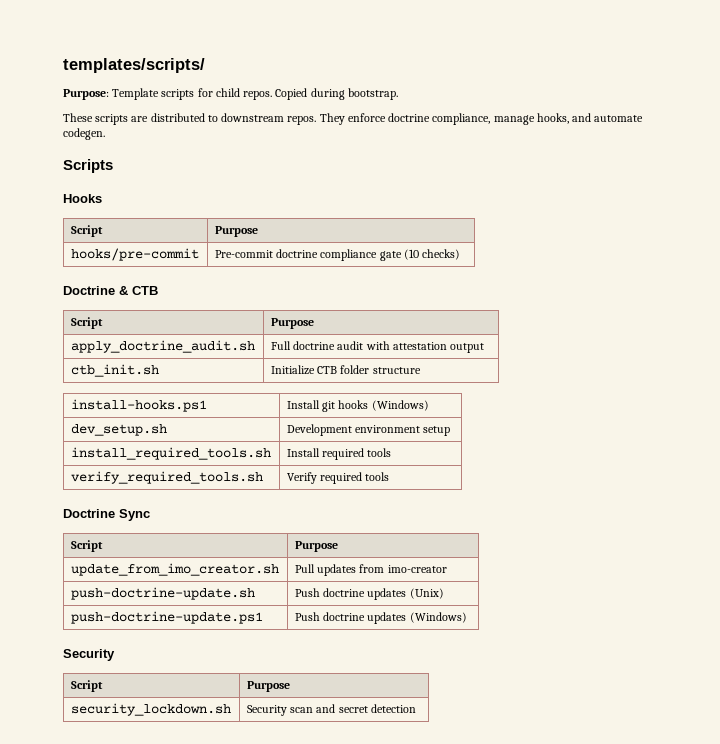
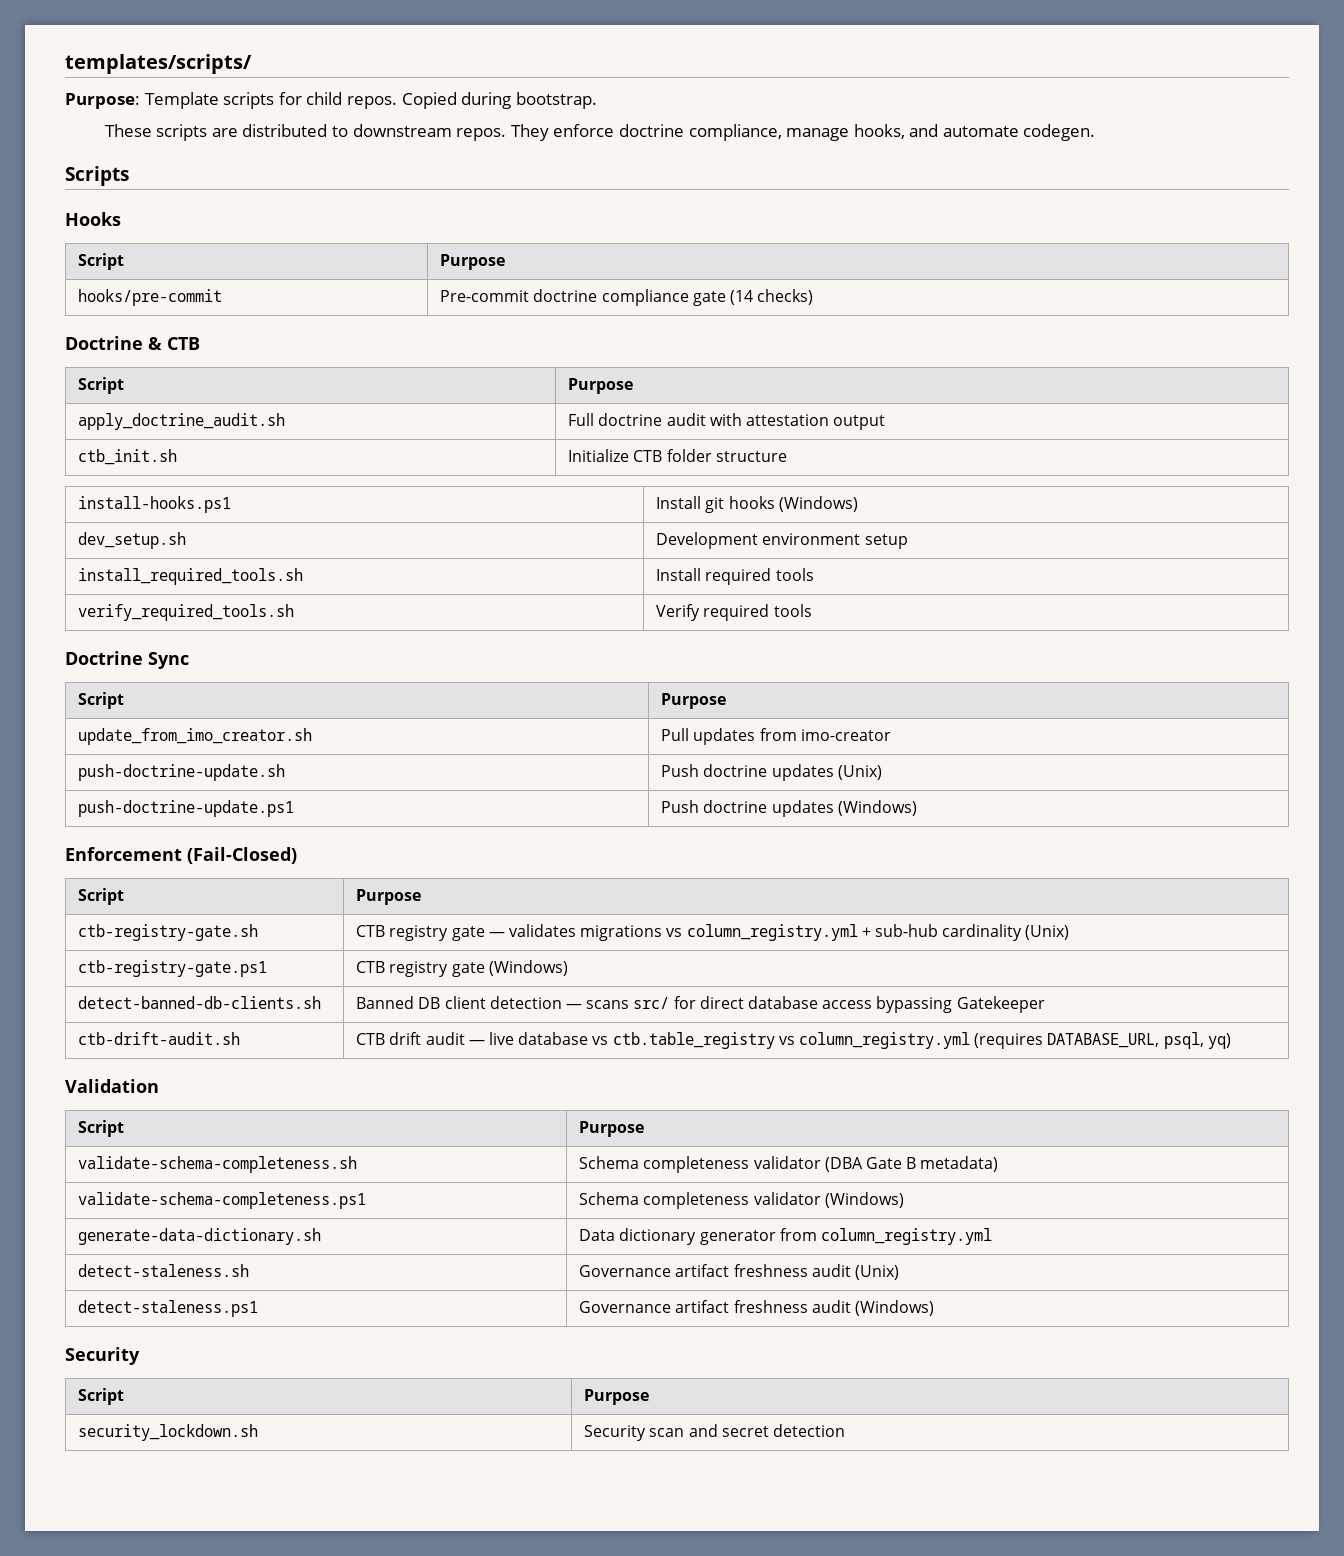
- hooks/pre-commit | Pre-commit doctrine compliance gate (10 checks)
+ hooks/pre-commit | Pre-commit doctrine compliance gate (14 checks)
+ Enforcement (Fail-Closed)
+ Script | Purpose
+ ctb-registry-gate.sh | CTB registry gate — validates migrations vs column_registry.yml + sub-hub cardinality (Unix)
+ ctb-registry-gate.ps1 | CTB registry gate (Windows)
+ detect-banned-db-clients.sh | Banned DB client detection — scans src/ for direct database access bypassing Gatekeeper
+ ctb-drift-audit.sh | CTB drift audit — live database vs ctb.table_registry vs column_registry.yml (requires DATABASE_URL, psql, yq)
+ Validation
+ Script | Purpose
+ validate-schema-completeness.sh | Schema completeness validator (DBA Gate B metadata)
+ validate-schema-completeness.ps1 | Schema completeness validator (Windows)
+ generate-data-dictionary.sh | Data dictionary generator from column_registry.yml
+ detect-staleness.sh | Governance artifact freshness audit (Unix)
+ detect-staleness.ps1 | Governance artifact freshness audit (Windows)

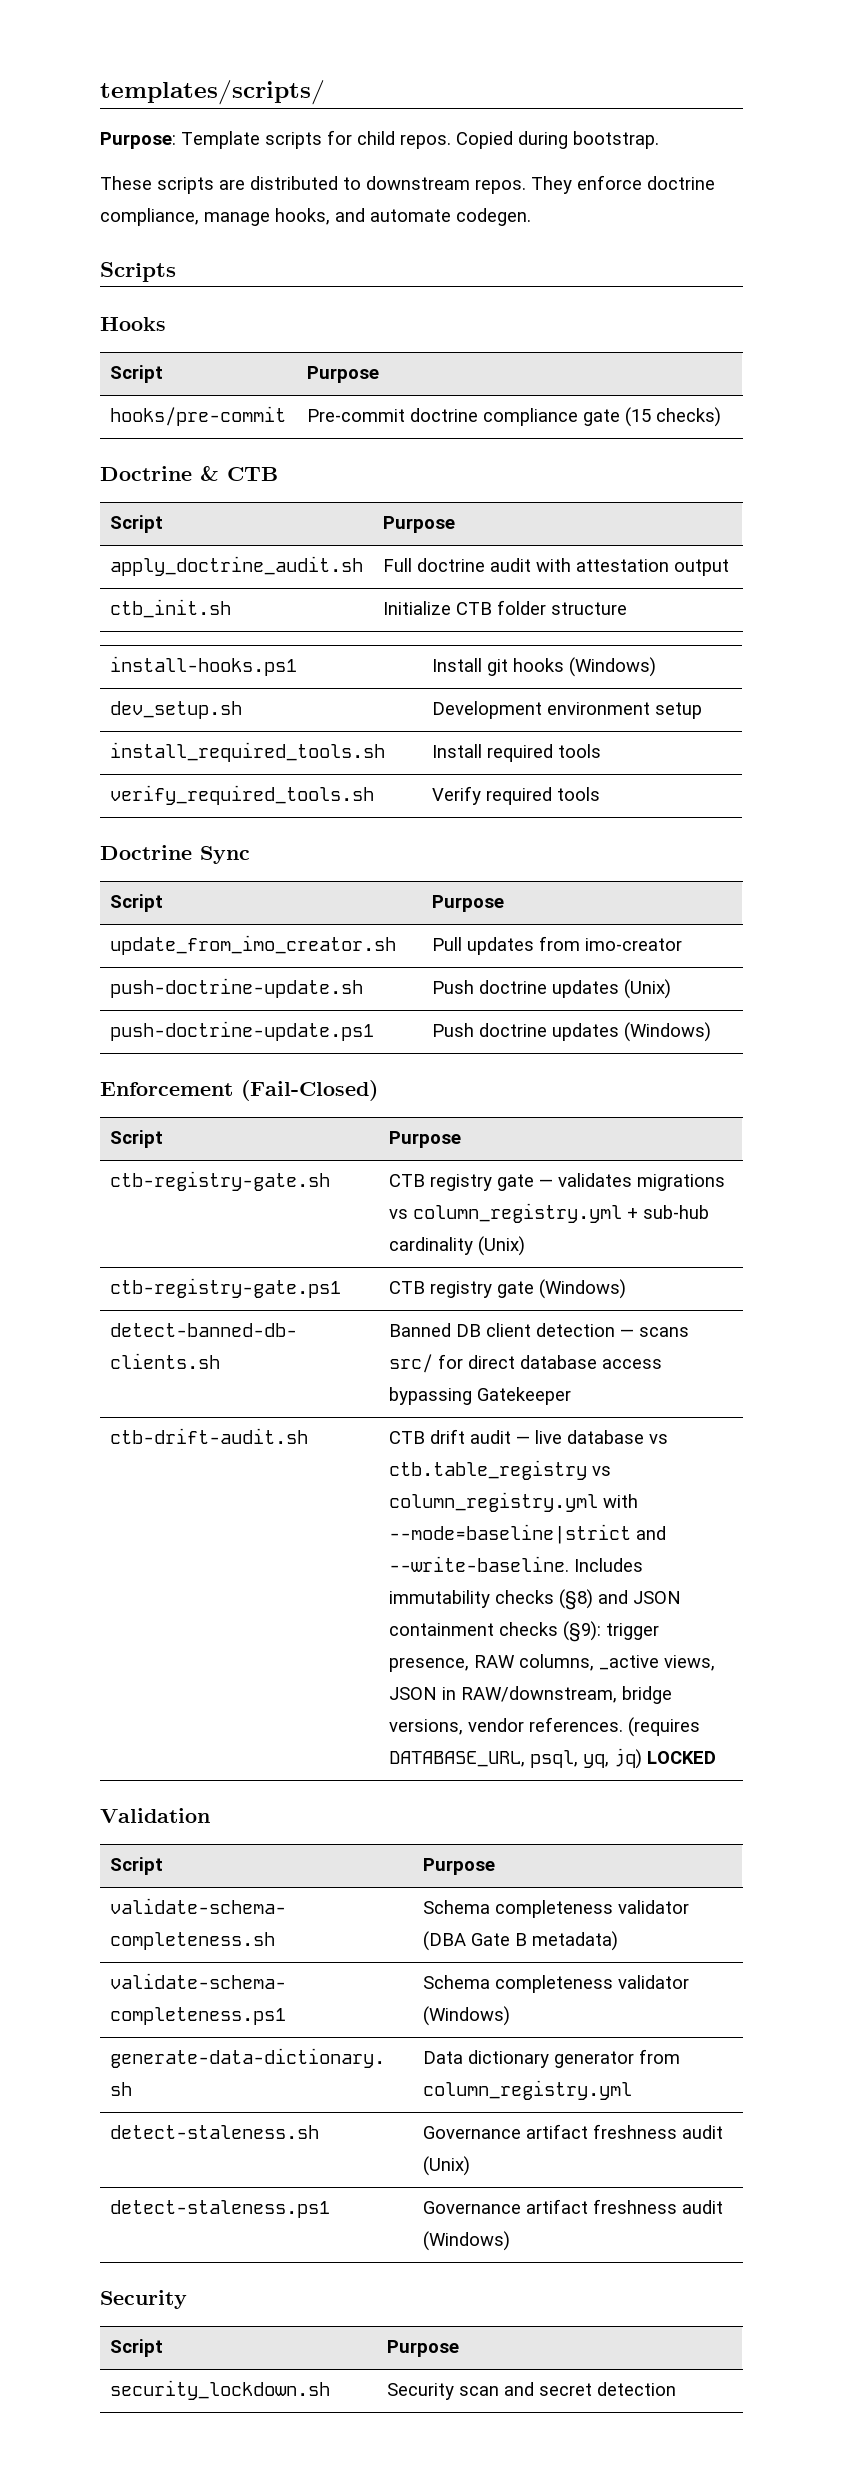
- hooks/pre-commit | Pre-commit doctrine compliance gate (14 checks)
+ hooks/pre-commit | Pre-commit doctrine compliance gate (15 checks)
- CTB drift audit — live database vs ctb.table_registry vs column_registry.yml (requires DATABASE_URL, psql, yq)
+ CTB drift audit — live database vs ctb.table_registry vs column_registry.yml with --mode=baseline|strict and --write-baseline. Includes immutability checks (§8) and JSON containment checks (§9): trigger presence, RAW columns, _active views, JSON in RAW/downstream, bridge versions, vendor references. (requires DATABASE_URL, psql, yq, jq) LOCKED

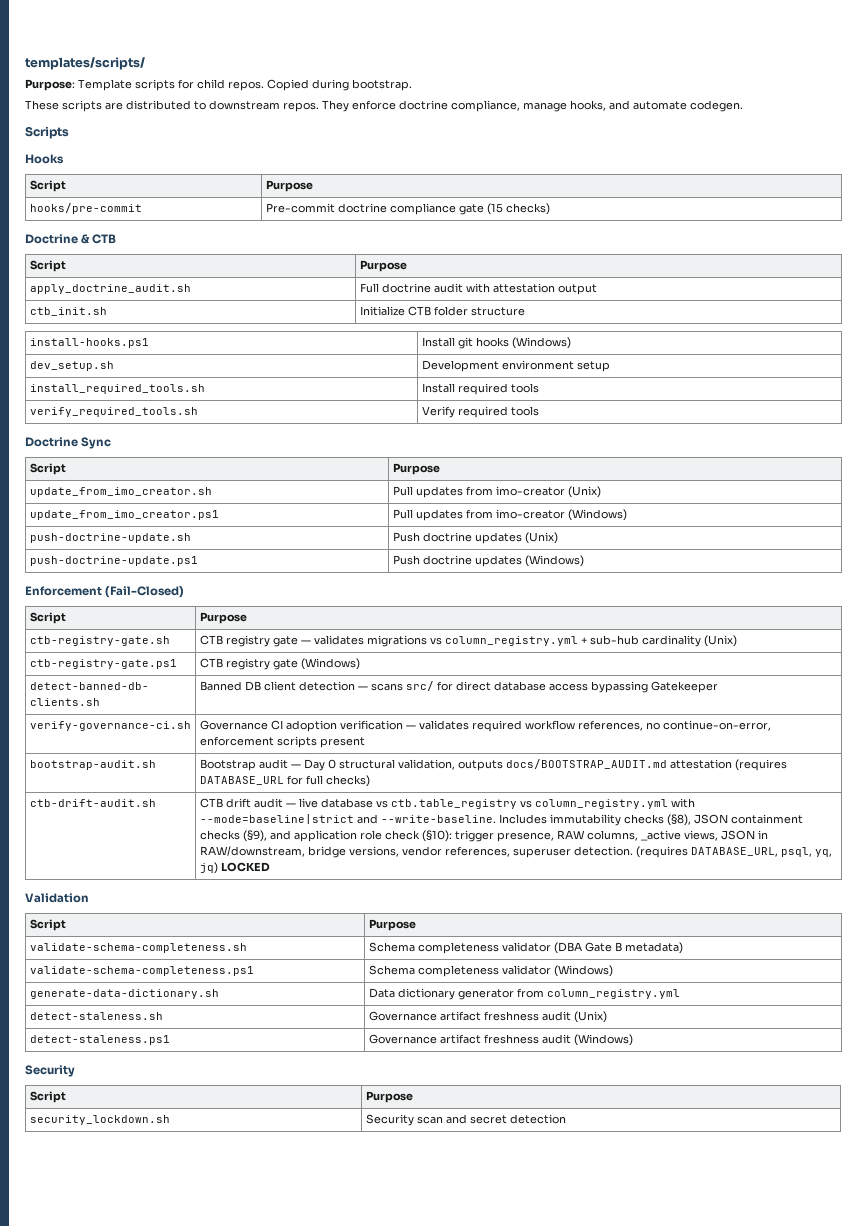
- update_from_imo_creator.sh | Pull updates from imo-creator
+ update_from_imo_creator.sh | Pull updates from imo-creator (Unix)
+ update_from_imo_creator.ps1 | Pull updates from imo-creator (Windows)
+ verify-governance-ci.sh | Governance CI adoption verification — validates required workflow references, no continue-on-error, enforcement scripts present
+ bootstrap-audit.sh | Bootstrap audit — Day 0 structural validation, outputs docs/BOOTSTRAP_AUDIT.md attestation (requires DATABASE_URL for full checks)
- Includes immutability checks (§8) and JSON containment checks (§9): trigger presence, RAW columns, _active views, JSON in RAW/downstream, bridge versions, vendor references.
+ Includes immutability checks (§8), JSON containment checks (§9), and application role check (§10): trigger presence, RAW columns, _active views, JSON in RAW/downstream, bridge versions, vendor references, superuser detection.

